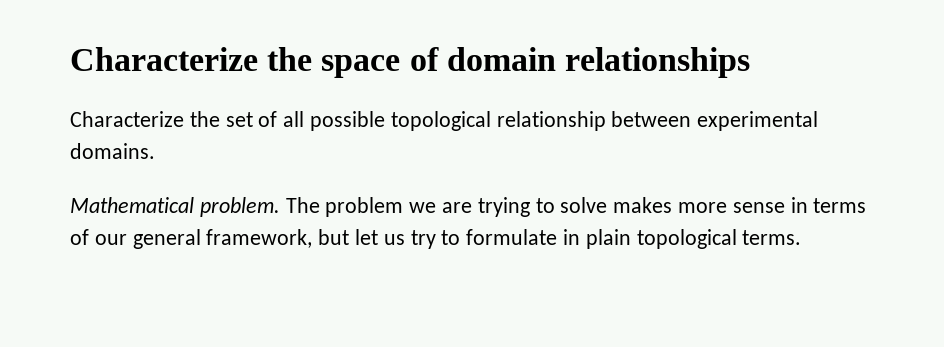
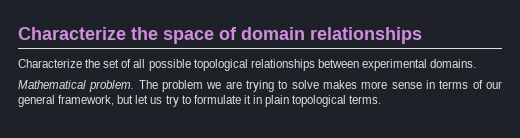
- Characterize the set of all possible topological relationship between experimental domains.
+ Characterize the set of all possible topological relationships between experimental domains.
- The problem we are trying to solve makes more sense in terms of our general framework, but let us try to formulate in plain topological terms.
+ The problem we are trying to solve makes more sense in terms of our general framework, but let us try to formulate it in plain topological terms.

